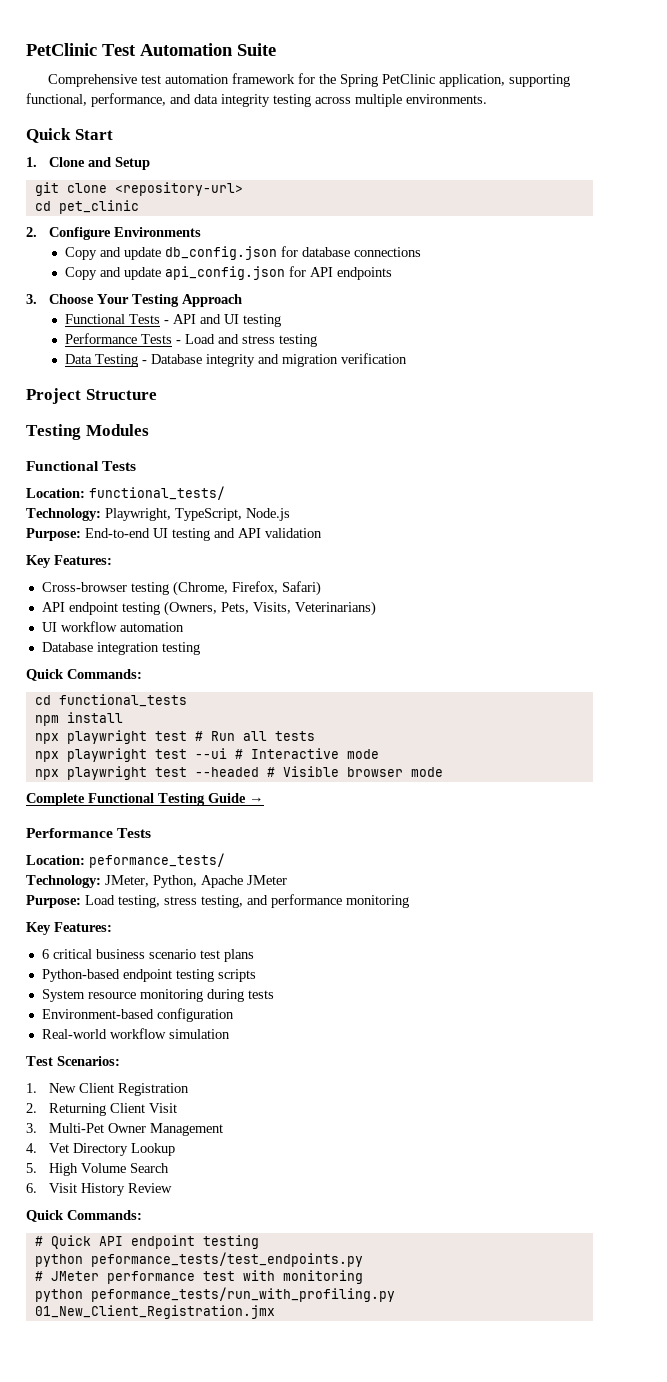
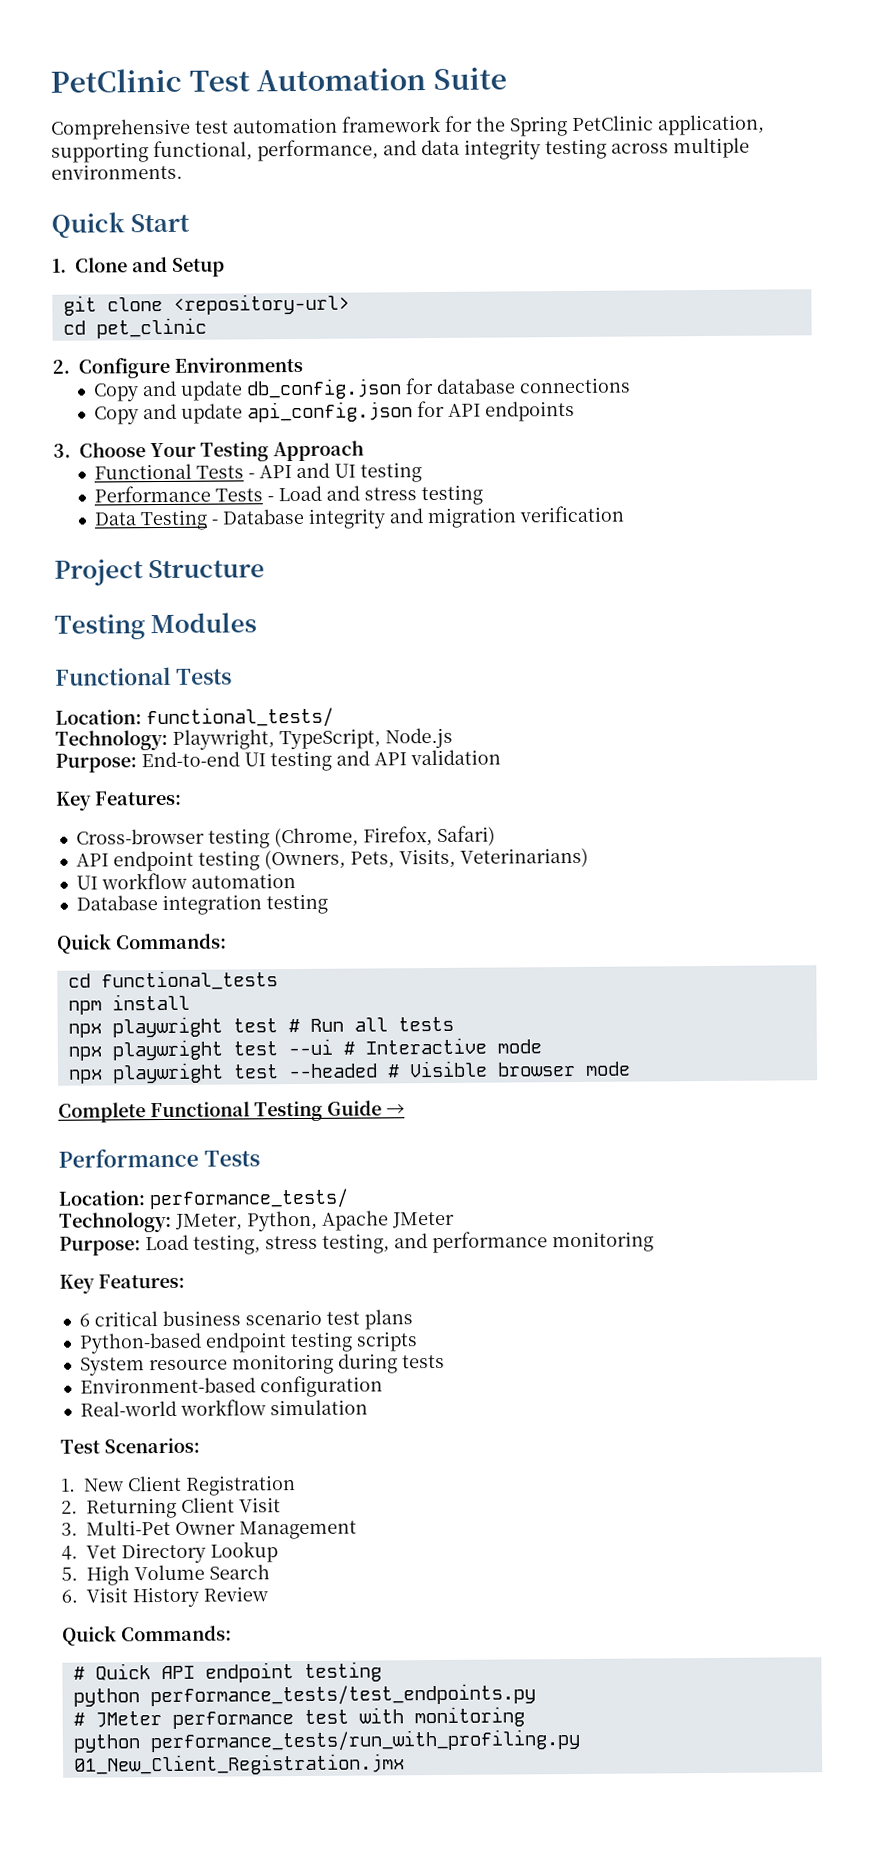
- Location: peformance_tests/
+ Location: performance_tests/
- python peformance_tests/test_endpoints.py
+ python performance_tests/test_endpoints.py
- python peformance_tests/run_with_profiling.py 01_New_Client_Registration.jmx
+ python performance_tests/run_with_profiling.py 01_New_Client_Registration.jmx

